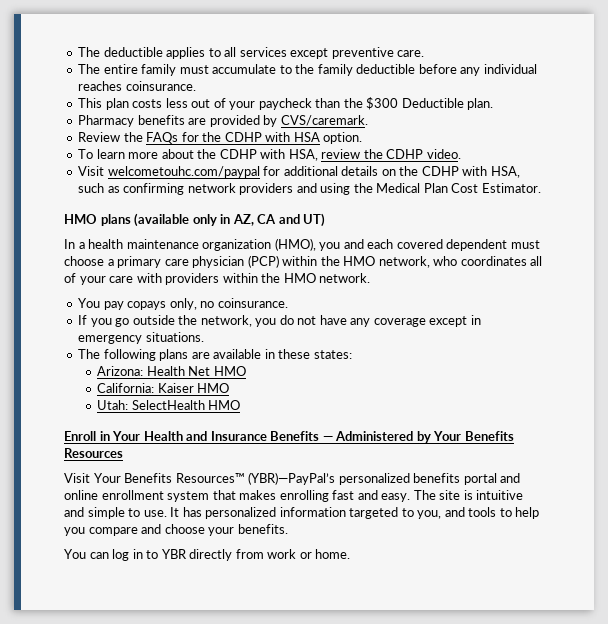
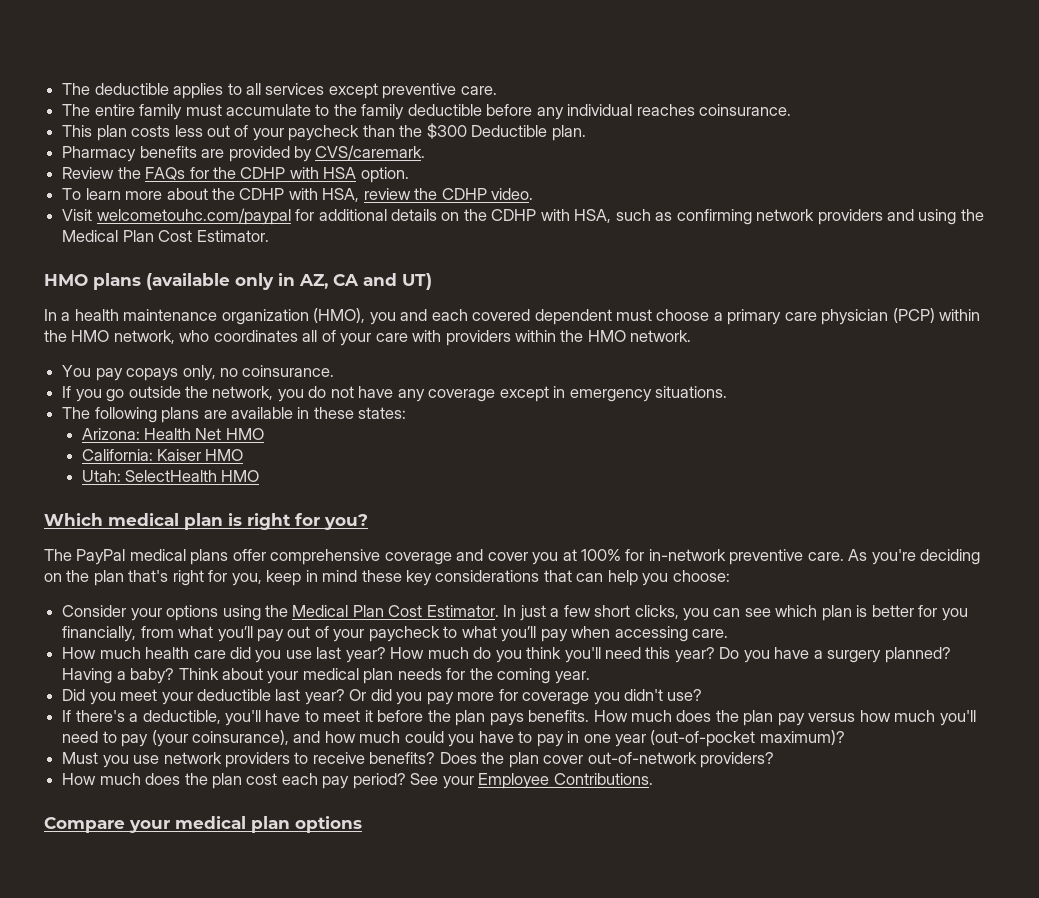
- Enroll in Your Health and Insurance Benefits — Administered by Your Benefits Resources
- Visit Your Benefits Resources™ (YBR)—PayPal’s personalized benefits portal and online enrollment system that makes enrolling fast and easy. The site is intuitive and simple to use. It has personalized information targeted to you, and tools to help you compare and choose your benefits.
- You can log in to YBR directly from work or home.
+ Which medical plan is right for you?
+ The PayPal medical plans offer comprehensive coverage and cover you at 100% for in-network preventive care. As you're deciding on the plan that's right for you, keep in mind these key considerations that can help you choose:
+ Consider your options using the Medical Plan Cost Estimator. In just a few short clicks, you can see which plan is better for you financially, from what you’ll pay out of your paycheck to what you’ll pay when accessing care.
+ How much health care did you use last year? How much do you think you'll need this year? Do you have a surgery planned? Having a baby? Think about your medical plan needs for the coming year.
+ Did you meet your deductible last year? Or did you pay more for coverage you didn't use?
+ If there's a deductible, you'll have to meet it before the plan pays benefits. How much does the plan pay versus how much you'll need to pay (your coinsurance), and how much could you have to pay in one year (out-of-pocket maximum)?
+ Must you use network providers to receive benefits? Does the plan cover out-of-network providers?
+ How much does the plan cost each pay period? See your Employee Contributions.
+ Compare your medical plan options

